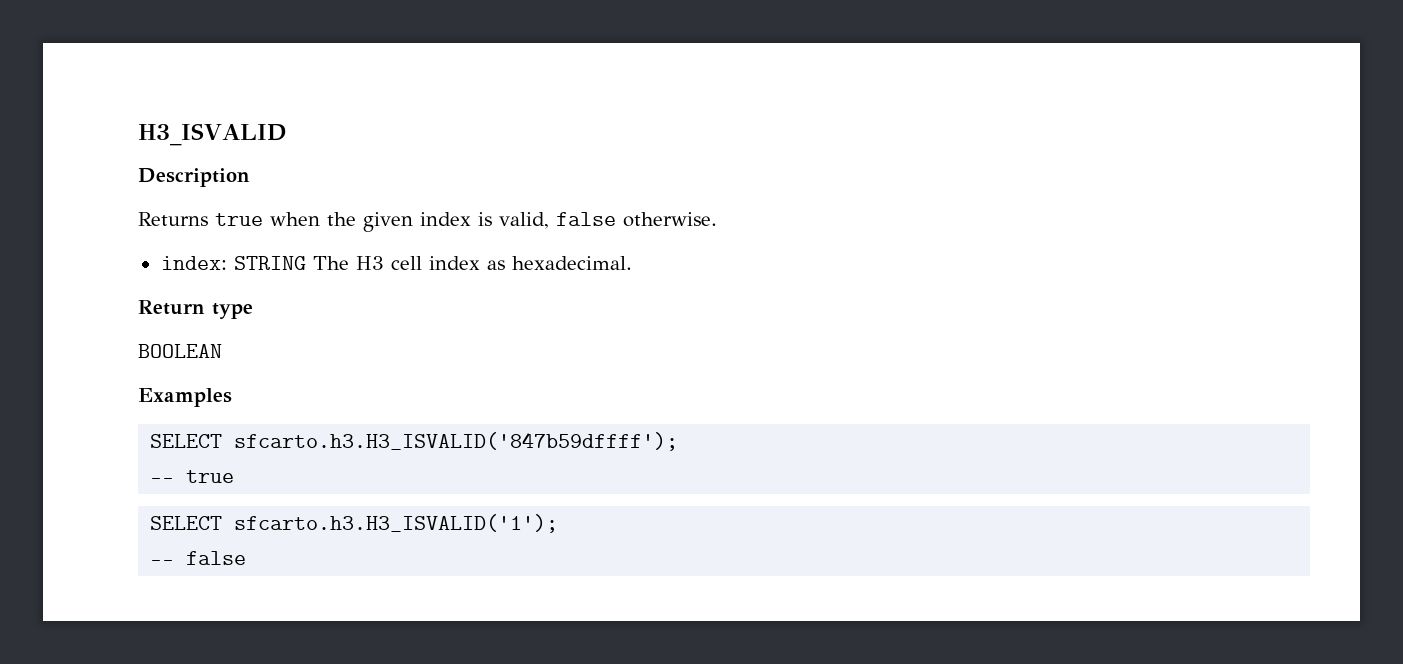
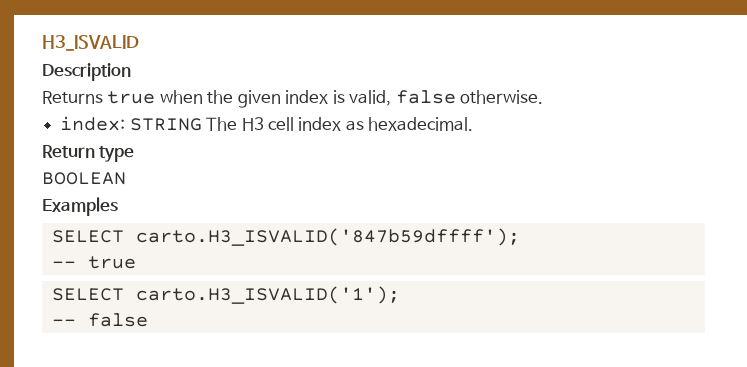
- SELECT sfcarto.h3.H3_ISVALID('847b59dffff');
+ SELECT carto.H3_ISVALID('847b59dffff');
- SELECT sfcarto.h3.H3_ISVALID('1');
+ SELECT carto.H3_ISVALID('1');

